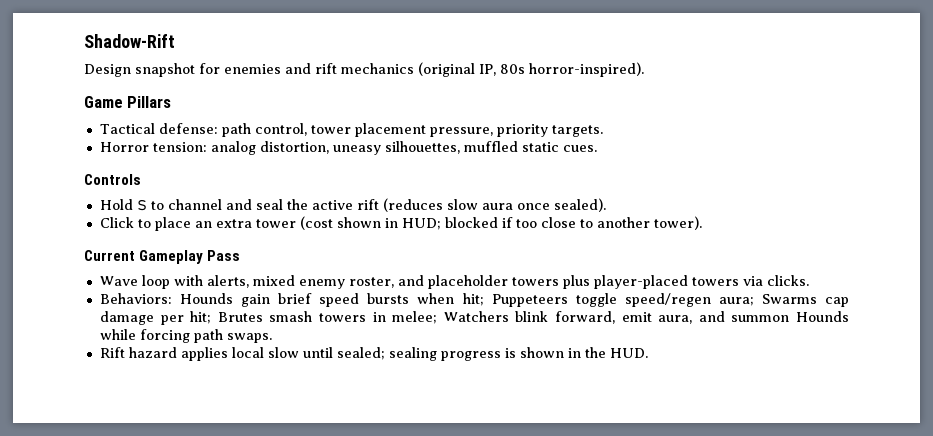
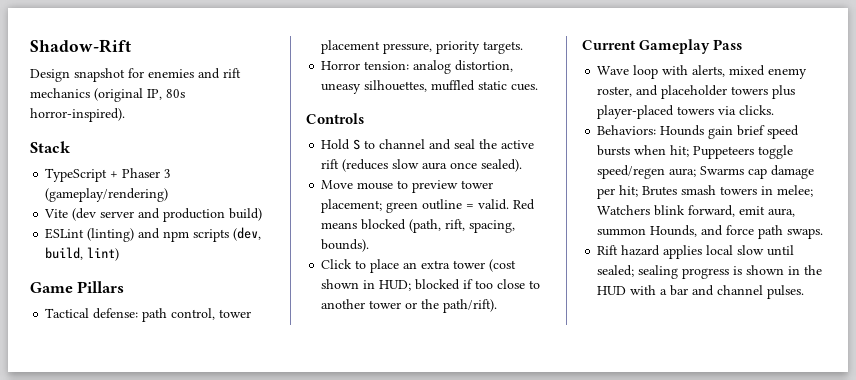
+ Stack
+ TypeScript + Phaser 3 (gameplay/rendering)
+ Vite (dev server and production build)
+ ESLint (linting) and npm scripts (dev, build, lint)
+ Move mouse to preview tower placement; green outline = valid. Red means blocked (path, rift, spacing, bounds).
- Click to place an extra tower (cost shown in HUD; blocked if too close to another tower).
+ Click to place an extra tower (cost shown in HUD; blocked if too close to another tower or the path/rift).
- Behaviors: Hounds gain brief speed bursts when hit; Puppeteers toggle speed/regen aura; Swarms cap damage per hit; Brutes smash towers in melee; Watchers blink forward, emit aura, and summon Hounds while forcing path swaps.
+ Behaviors: Hounds gain brief speed bursts when hit; Puppeteers toggle speed/regen aura; Swarms cap damage per hit; Brutes smash towers in melee; Watchers blink forward, emit aura, summon Hounds, and force path swaps.
- Rift hazard applies local slow until sealed; sealing progress is shown in the HUD.
+ Rift hazard applies local slow until sealed; sealing progress is shown in the HUD with a bar and channel pulses.

